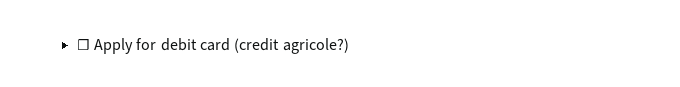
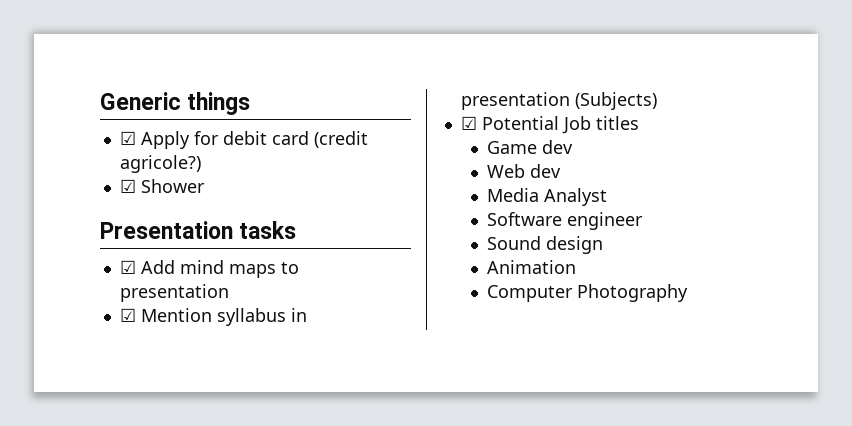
- ☐ Apply for debit card (credit agricole?)
+ Generic things
+ ☑ Apply for debit card (credit agricole?)
+ ☑ Shower
+ Presentation tasks
+ ☑ Add mind maps to presentation
+ ☑ Mention syllabus in presentation (Subjects)
+ ☑ Potential Job titles
+ Game dev
+ Web dev
+ Media Analyst
+ Software engineer
+ Sound design
+ Animation
+ Computer Photography

